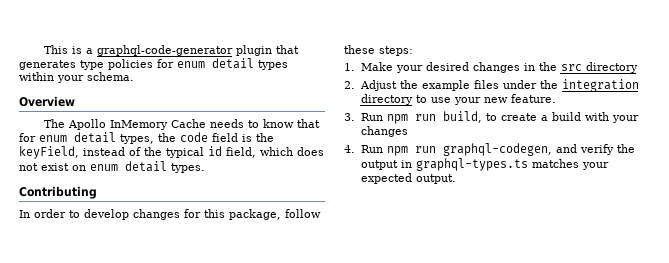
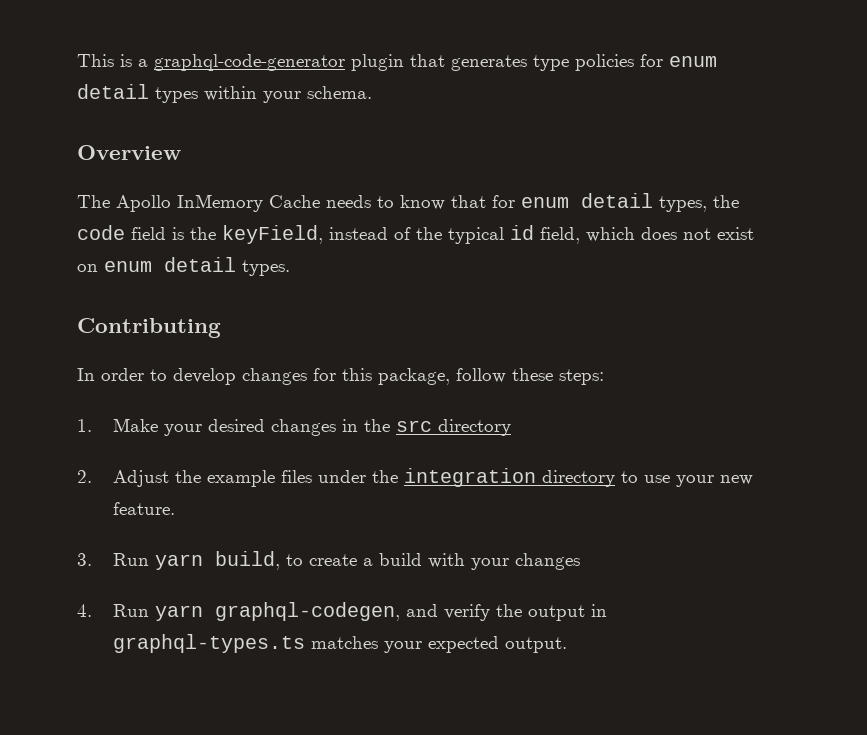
- 3. Run npm run build, to create a build with your changes
+ 3. Run yarn build, to create a build with your changes
- 4. Run npm run graphql-codegen, and verify the output in graphql-types.ts matches your expected output.
+ 4. Run yarn graphql-codegen, and verify the output in graphql-types.ts matches your expected output.

